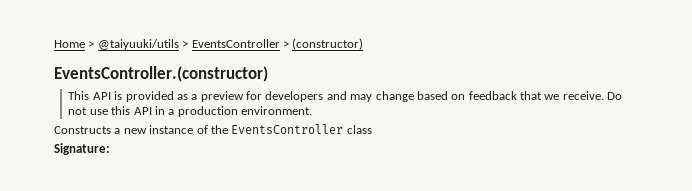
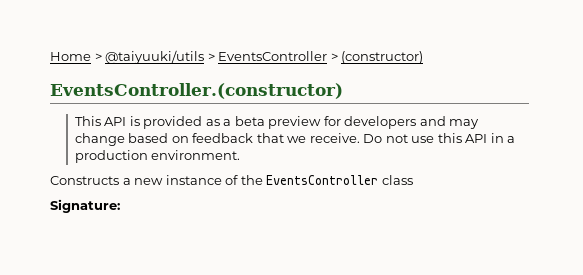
- This API is provided as a preview for developers and may change based on feedback that we receive.
+ This API is provided as a beta preview for developers and may change based on feedback that we receive.

